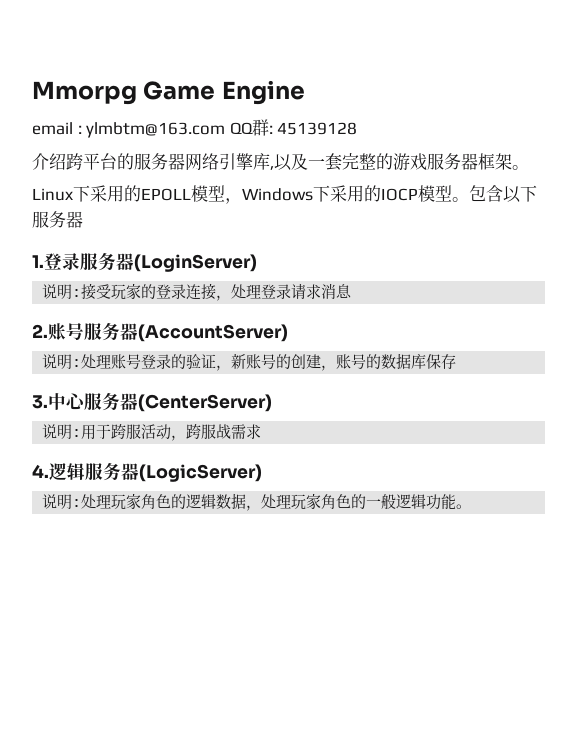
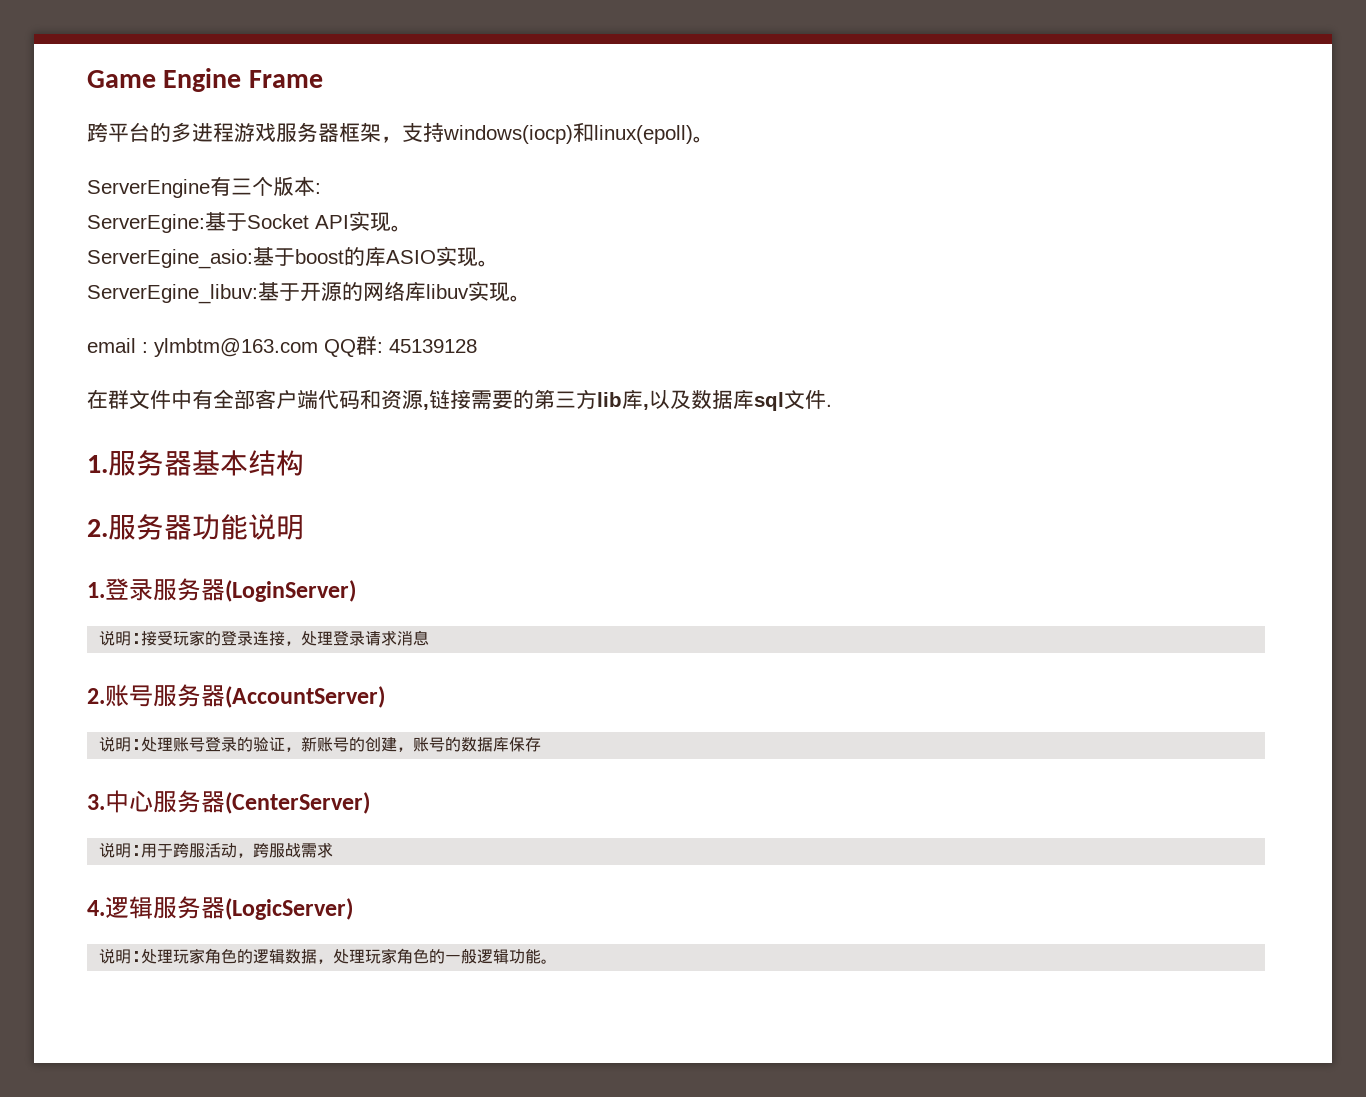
- Mmorpg Game Engine
+ Game Engine Frame
+ 跨平台的多进程游戏服务器框架，支持windows(iocp)和linux(epoll)。
+ ServerEngine有三个版本:
+ ServerEgine:基于Socket API实现。
+ ServerEgine_asio:基于boost的库ASIO实现。
+ ServerEgine_libuv:基于开源的网络库libuv实现。
- 介绍跨平台的服务器网络引擎库,以及一套完整的游戏服务器框架。
- Linux下采用的EPOLL模型，Windows下采用的IOCP模型。包含以下服务器
+ 在群文件中有全部客户端代码和资源,链接需要的第三方lib库,以及数据库sql文件.
+ 1.服务器基本结构
+ 2.服务器功能说明

